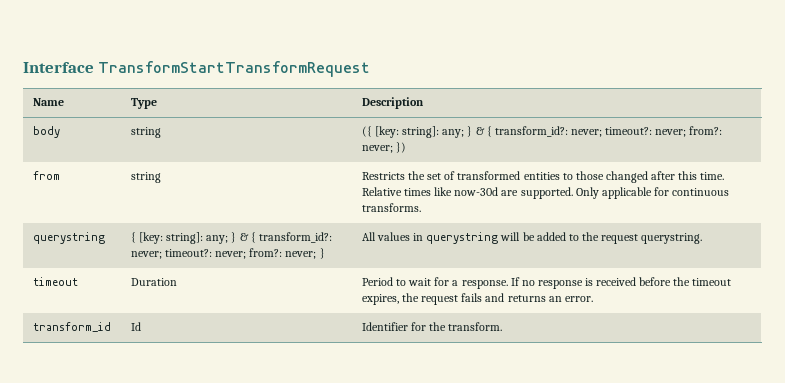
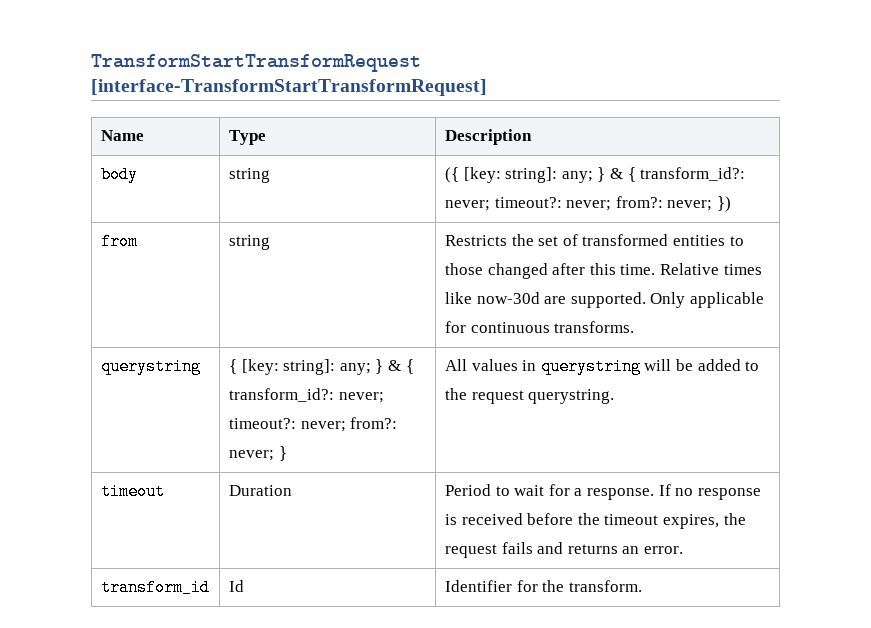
- Interface TransformStartTransformRequest
+ TransformStartTransformRequest [interface-TransformStartTransformRequest]

